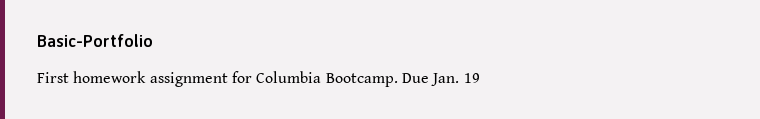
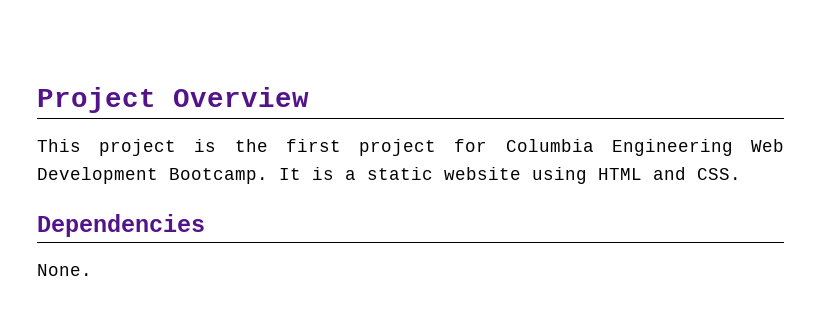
- Basic-Portfolio
- First homework assignment for Columbia Bootcamp. Due Jan. 19
+ Project Overview
+ This project is the first project for Columbia Engineering Web Development Bootcamp. It is a static website using HTML and CSS.
+ Dependencies
+ None.

